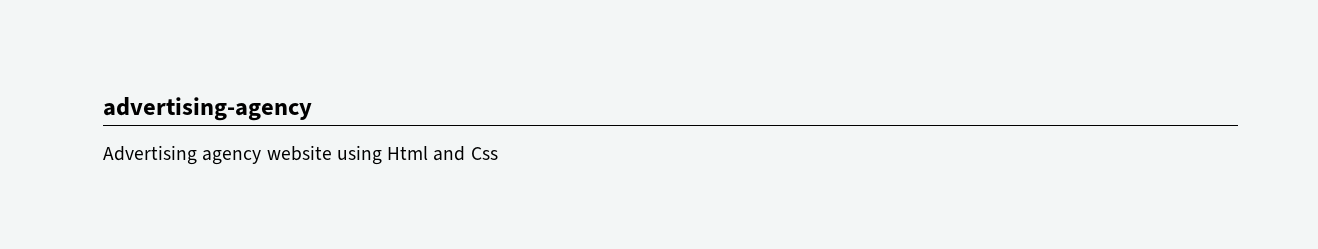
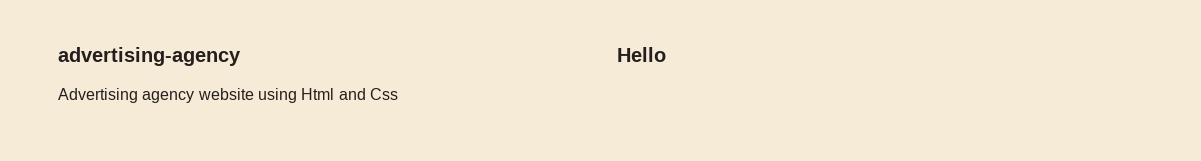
+ Hello

